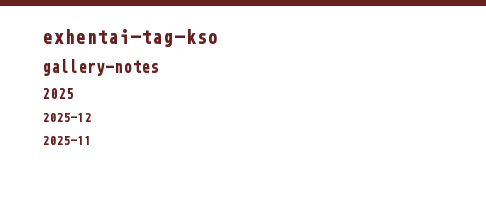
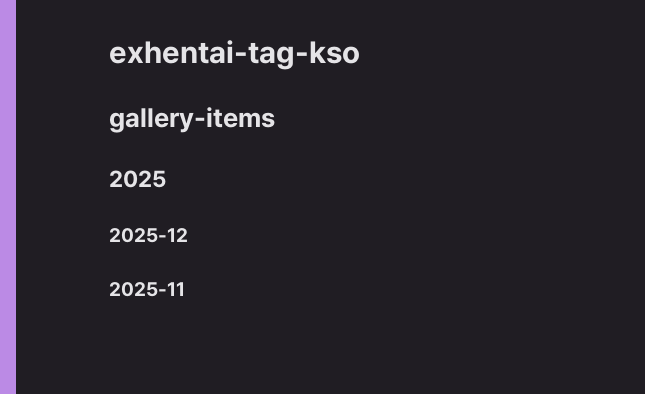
- gallery-notes
+ gallery-items

